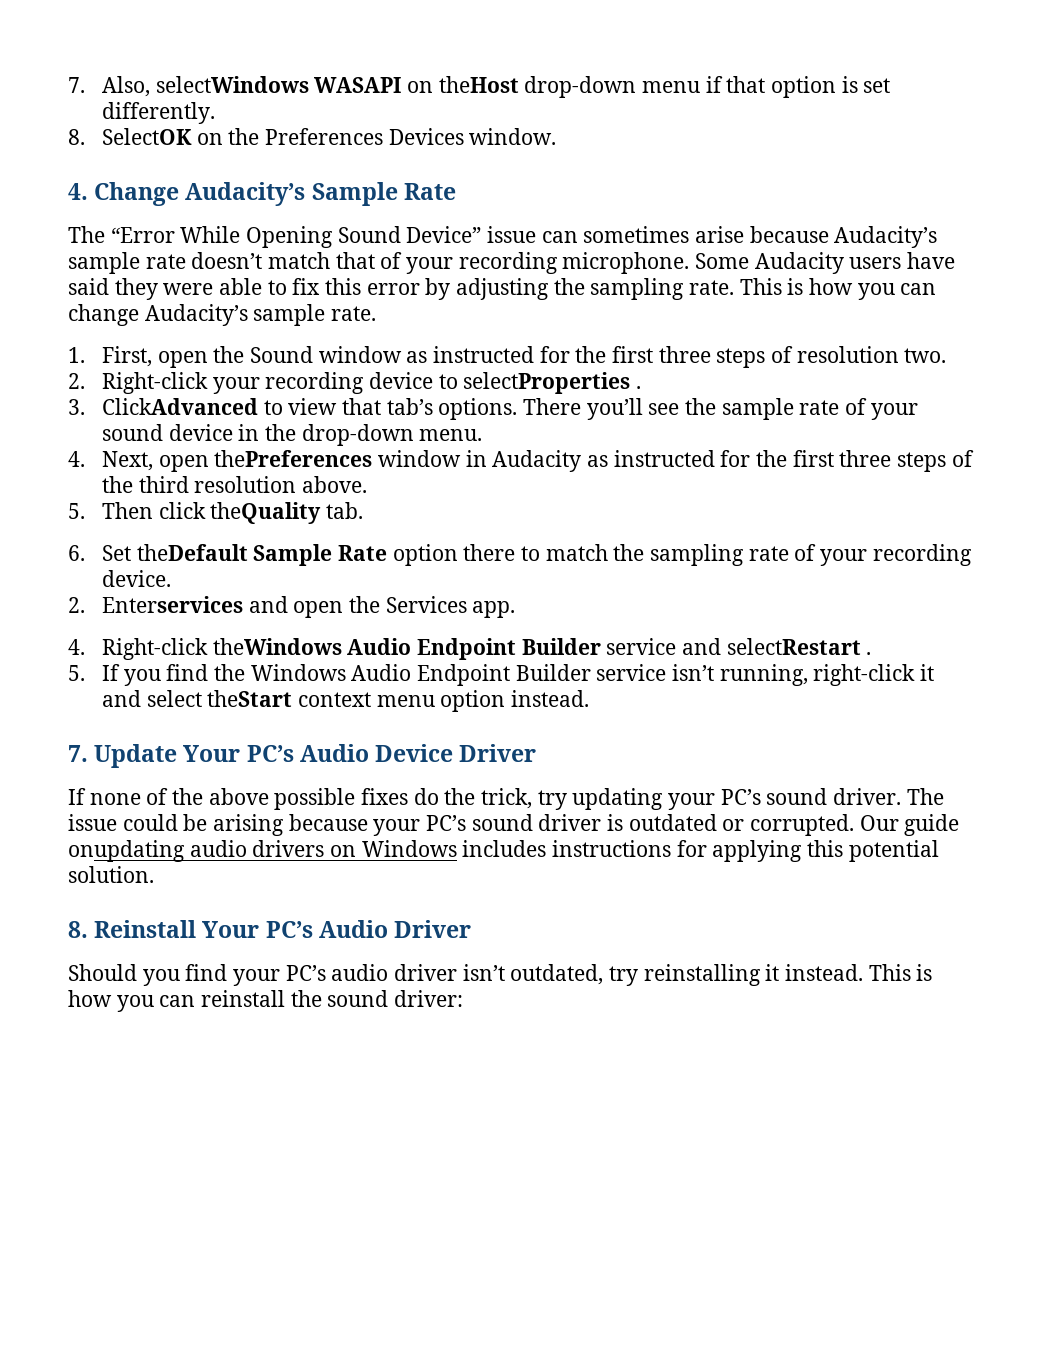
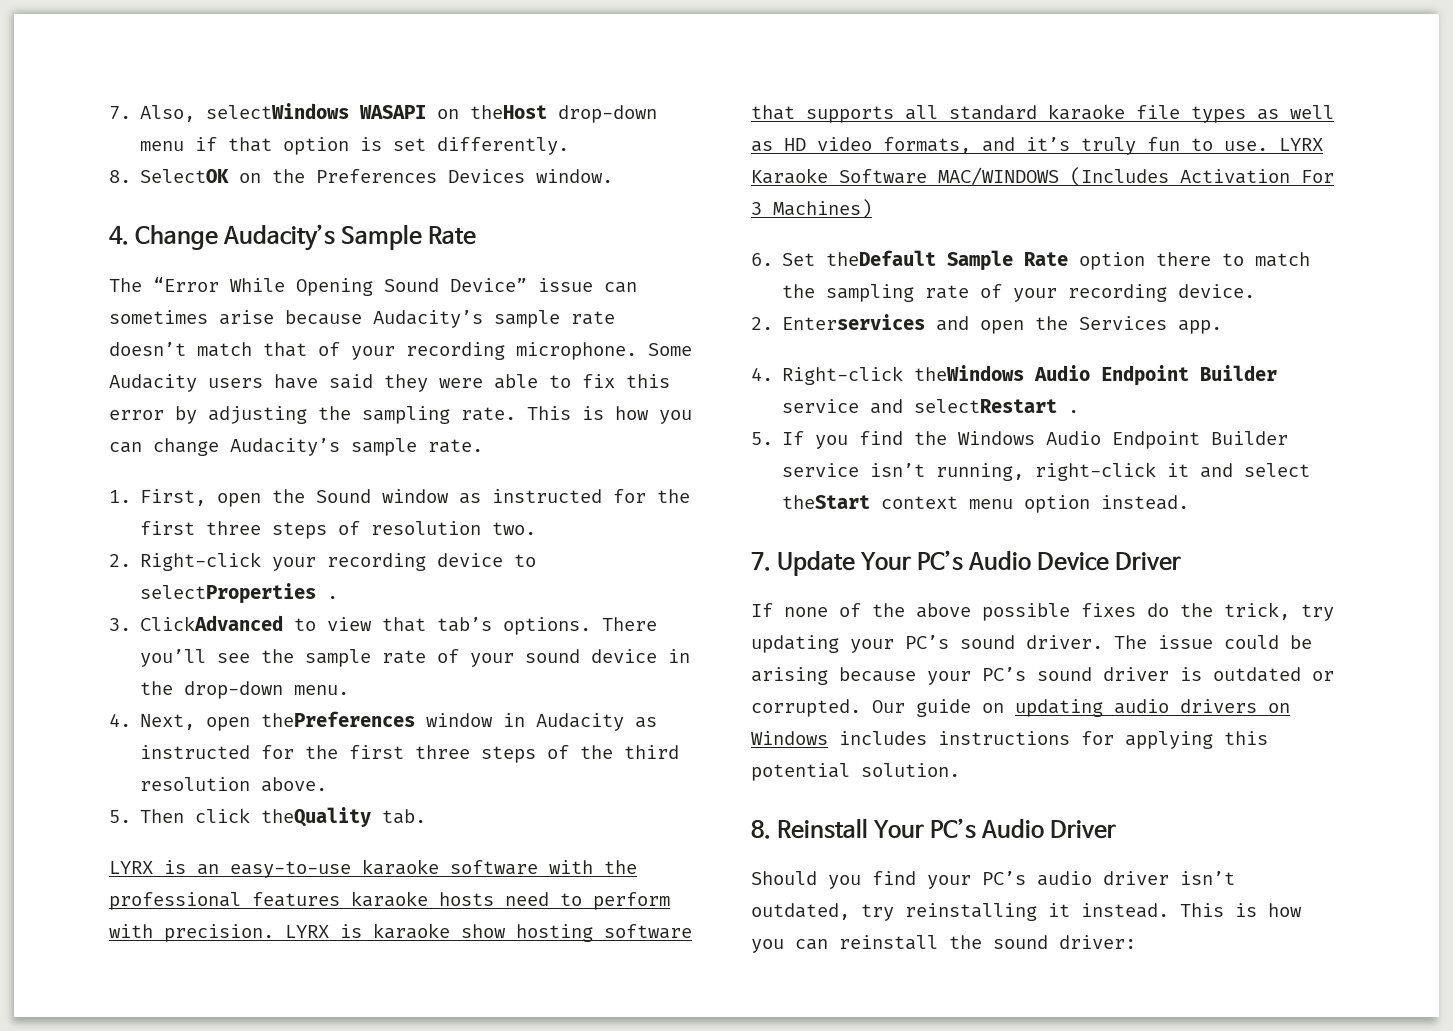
+ LYRX is an easy-to-use karaoke software with the professional features karaoke hosts need to perform with precision. LYRX is karaoke show hosting software that supports all standard karaoke file types as well as HD video formats, and it’s truly fun to use. LYRX Karaoke Software MAC/WINDOWS (Includes Activation For 3 Machines)
- Our guide onupdating audio drivers on Windows includes instructions for applying this potential solution.
+ Our guide on updating audio drivers on Windows includes instructions for applying this potential solution.

